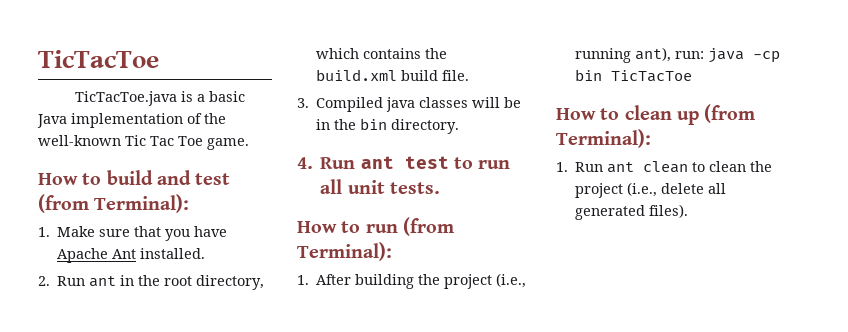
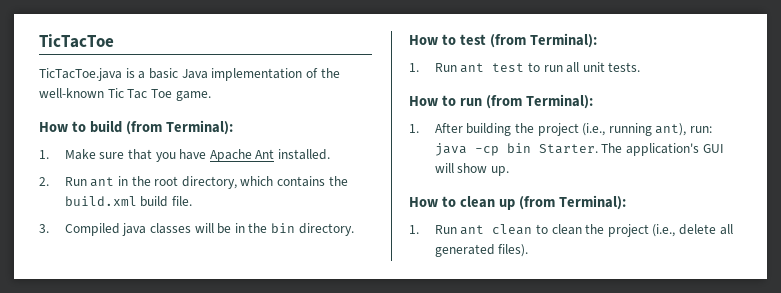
- How to build and test (from Terminal):
+ How to build (from Terminal):
- 4. Run ant test to run all unit tests.
+ How to test (from Terminal):
+ 1. Run ant test to run all unit tests.
- 1. After building the project (i.e., running ant), run: java -cp bin TicTacToe
+ 1. After building the project (i.e., running ant), run: java -cp bin Starter. The application's GUI will show up.

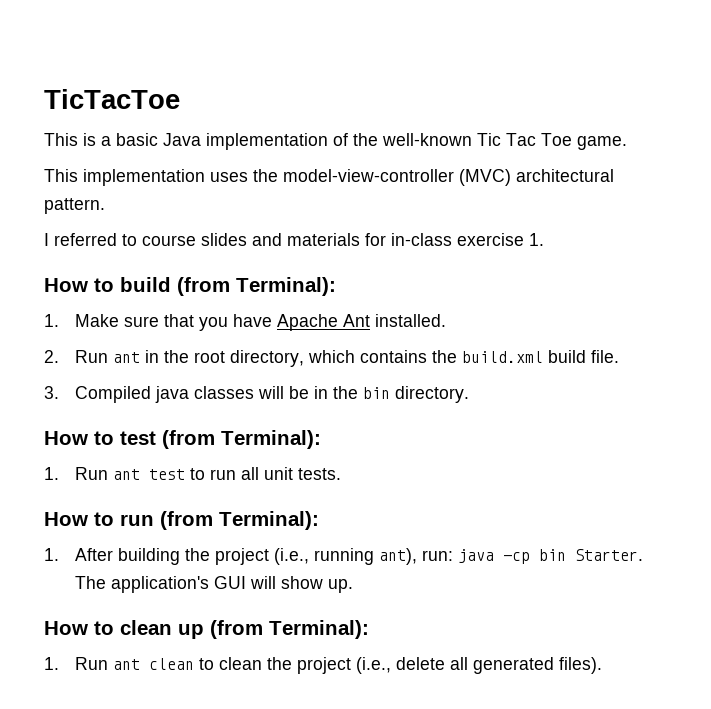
- TicTacToe.java is a basic Java implementation of the well-known Tic Tac Toe game.
+ This is a basic Java implementation of the well-known Tic Tac Toe game.
+ This implementation uses the model-view-controller (MVC) architectural pattern.
+ I referred to course slides and materials for in-class exercise 1.

